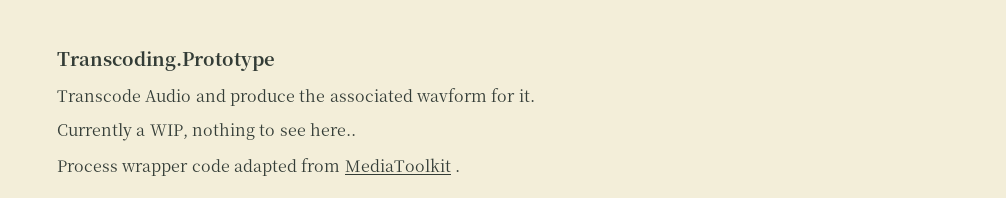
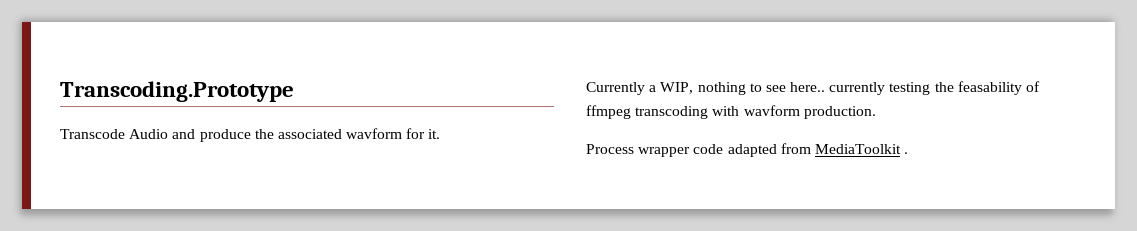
- Currently a WIP, nothing to see here..
+ Currently a WIP, nothing to see here.. currently testing the feasability of ffmpeg transcoding with wavform production.

